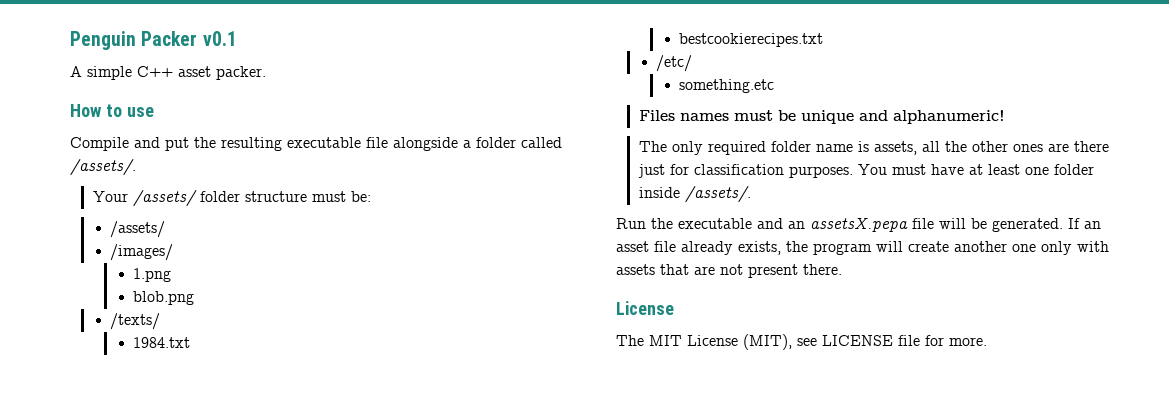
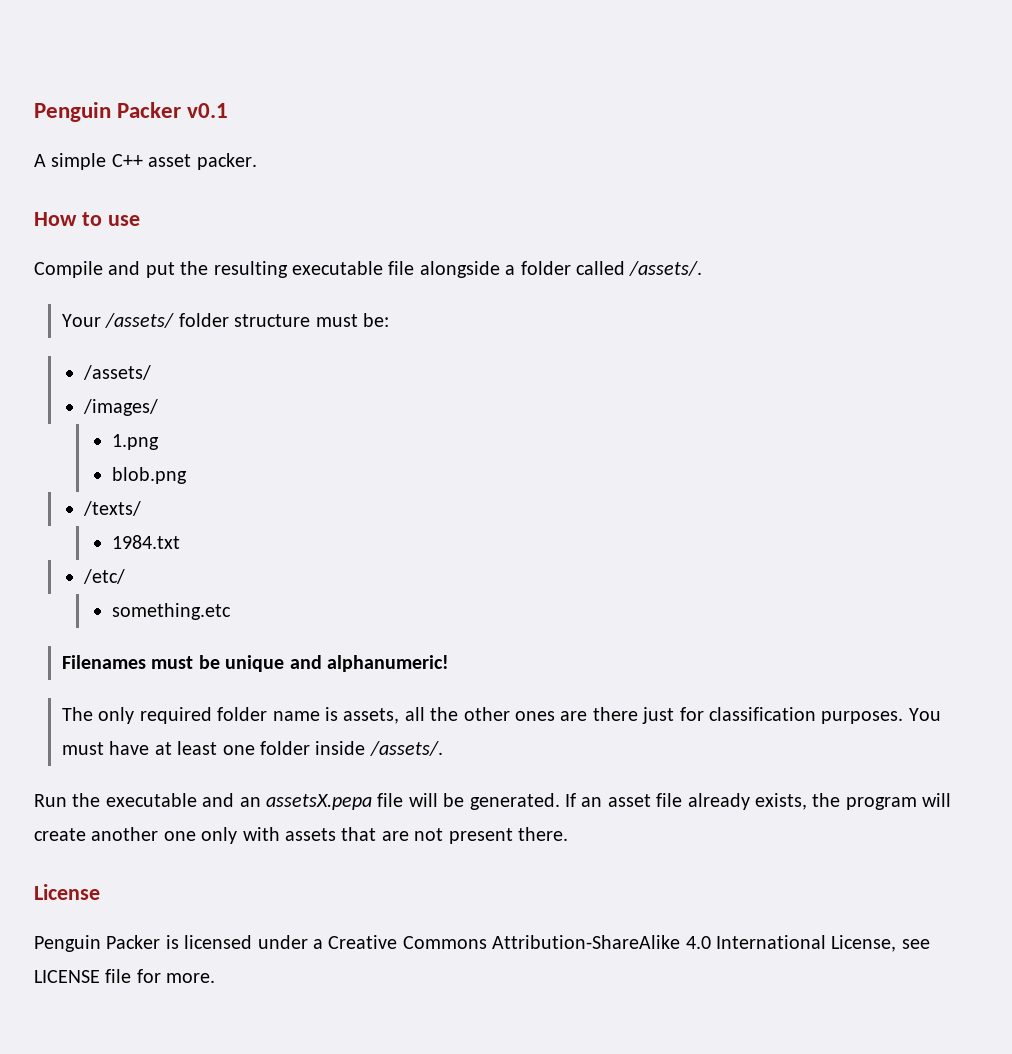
- bestcookierecipes.txt
- Files names must be unique and alphanumeric!
+ Filenames must be unique and alphanumeric!
- The MIT License (MIT), see LICENSE file for more.
+ Penguin Packer is licensed under a Creative Commons Attribution-ShareAlike 4.0 International License, see LICENSE file for more.

